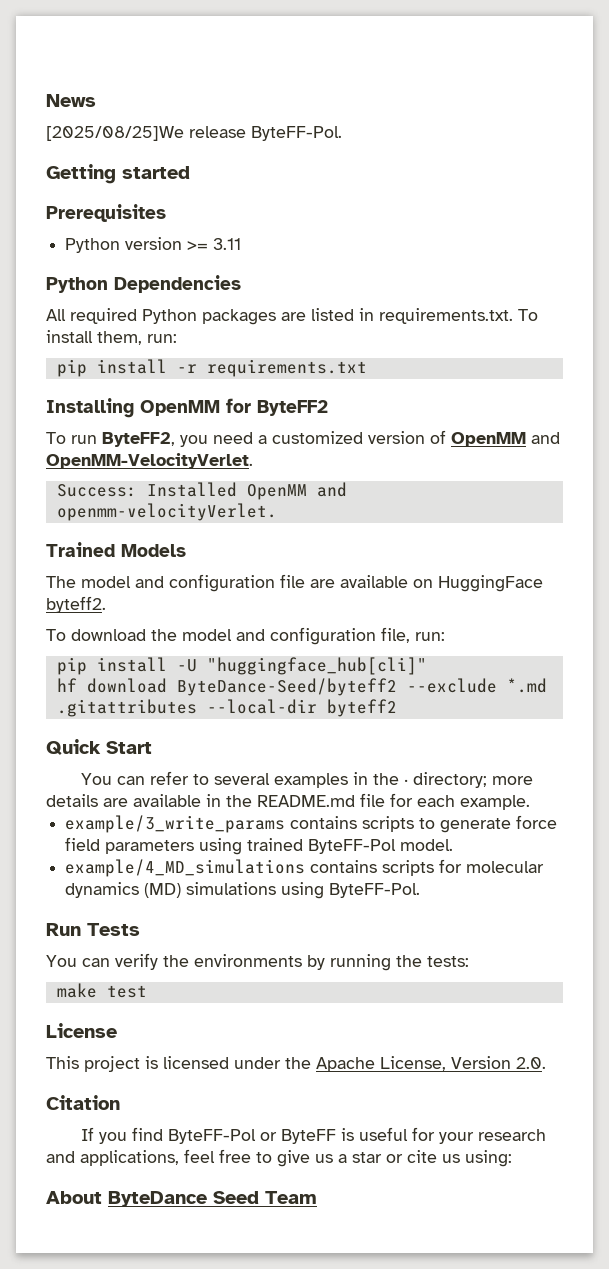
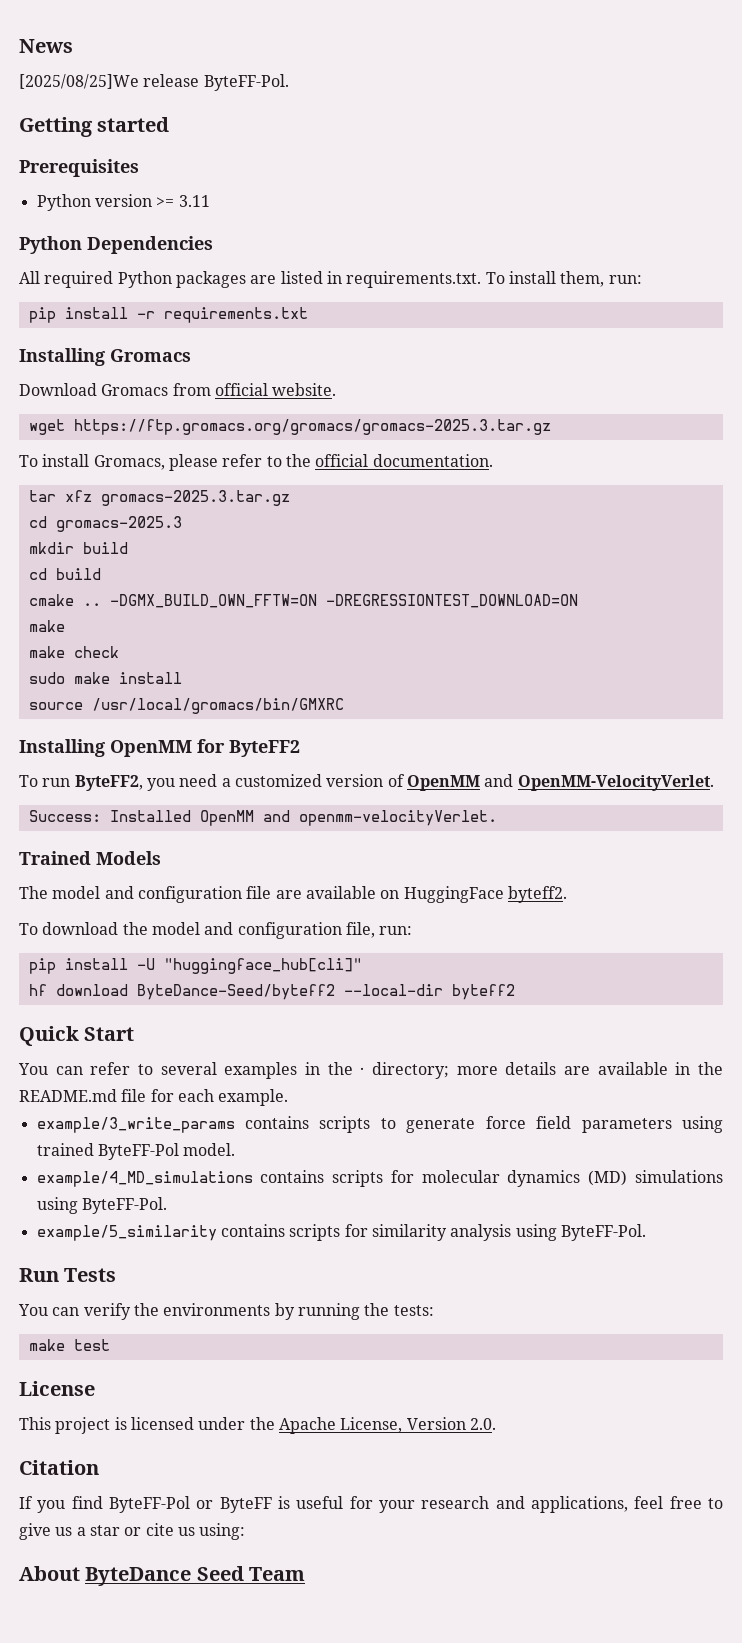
+ Installing Gromacs
+ Download Gromacs from official website.
+ wget https://ftp.gromacs.org/gromacs/gromacs-2025.3.tar.gz
+ To install Gromacs, please refer to the official documentation.
+ tar xfz gromacs-2025.3.tar.gz
+ cd gromacs-2025.3
+ mkdir build
+ cd build
+ cmake .. -DGMX_BUILD_OWN_FFTW=ON -DREGRESSIONTEST_DOWNLOAD=ON
+ make
+ make check
+ sudo make install
+ source /usr/local/gromacs/bin/GMXRC
- hf download ByteDance-Seed/byteff2 --exclude *.md .gitattributes --local-dir byteff2
+ hf download ByteDance-Seed/byteff2 --local-dir byteff2
+ example/5_similarity contains scripts for similarity analysis using ByteFF-Pol.

